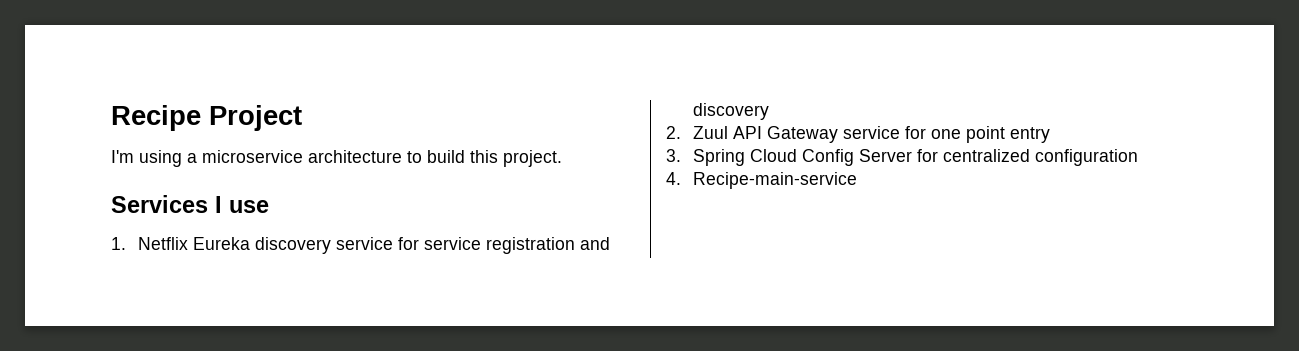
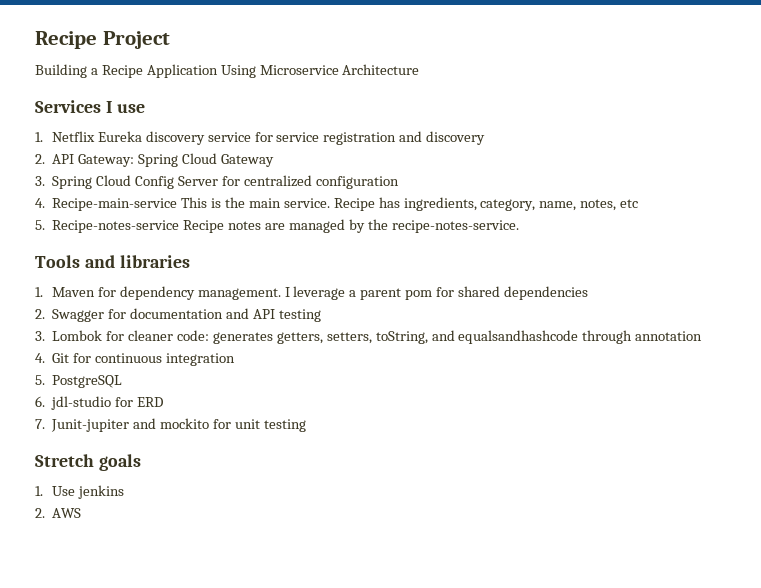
- I'm using a microservice architecture to build this project.
+ Building a Recipe Application Using Microservice Architecture
- 2. Zuul API Gateway service for one point entry
+ 2. API Gateway: Spring Cloud Gateway
- 4. Recipe-main-service
+ 4. Recipe-main-service This is the main service. Recipe has ingredients, category, name, notes, etc
+ 5. Recipe-notes-service Recipe notes are managed by the recipe-notes-service.
+ Tools and libraries
+ 1. Maven for dependency management. I leverage a parent pom for shared dependencies
+ 2. Swagger for documentation and API testing
+ 3. Lombok for cleaner code: generates getters, setters, toString, and equalsandhashcode through annotation
+ 4. Git for continuous integration
+ 5. PostgreSQL
+ 6. jdl-studio for ERD
+ 7. Junit-jupiter and mockito for unit testing
+ Stretch goals
+ 1. Use jenkins
+ 2. AWS

